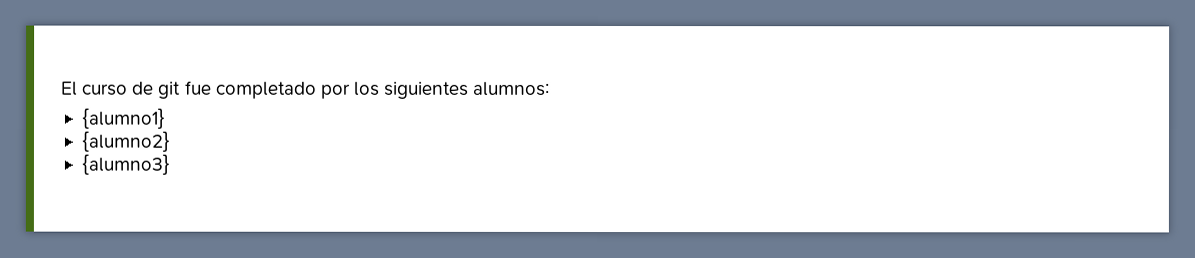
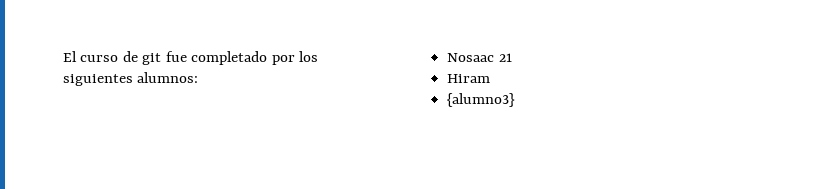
- {alumno1}
- {alumno2}
+ Nosaac 21
+ Hiram

